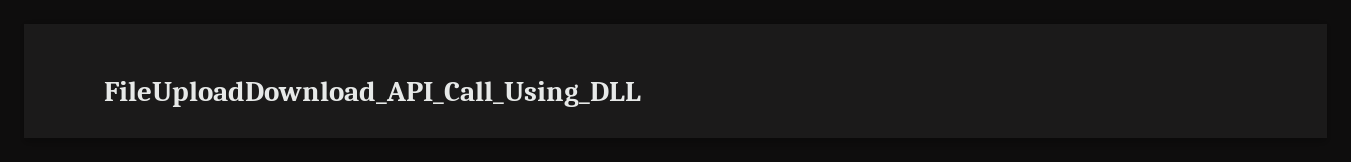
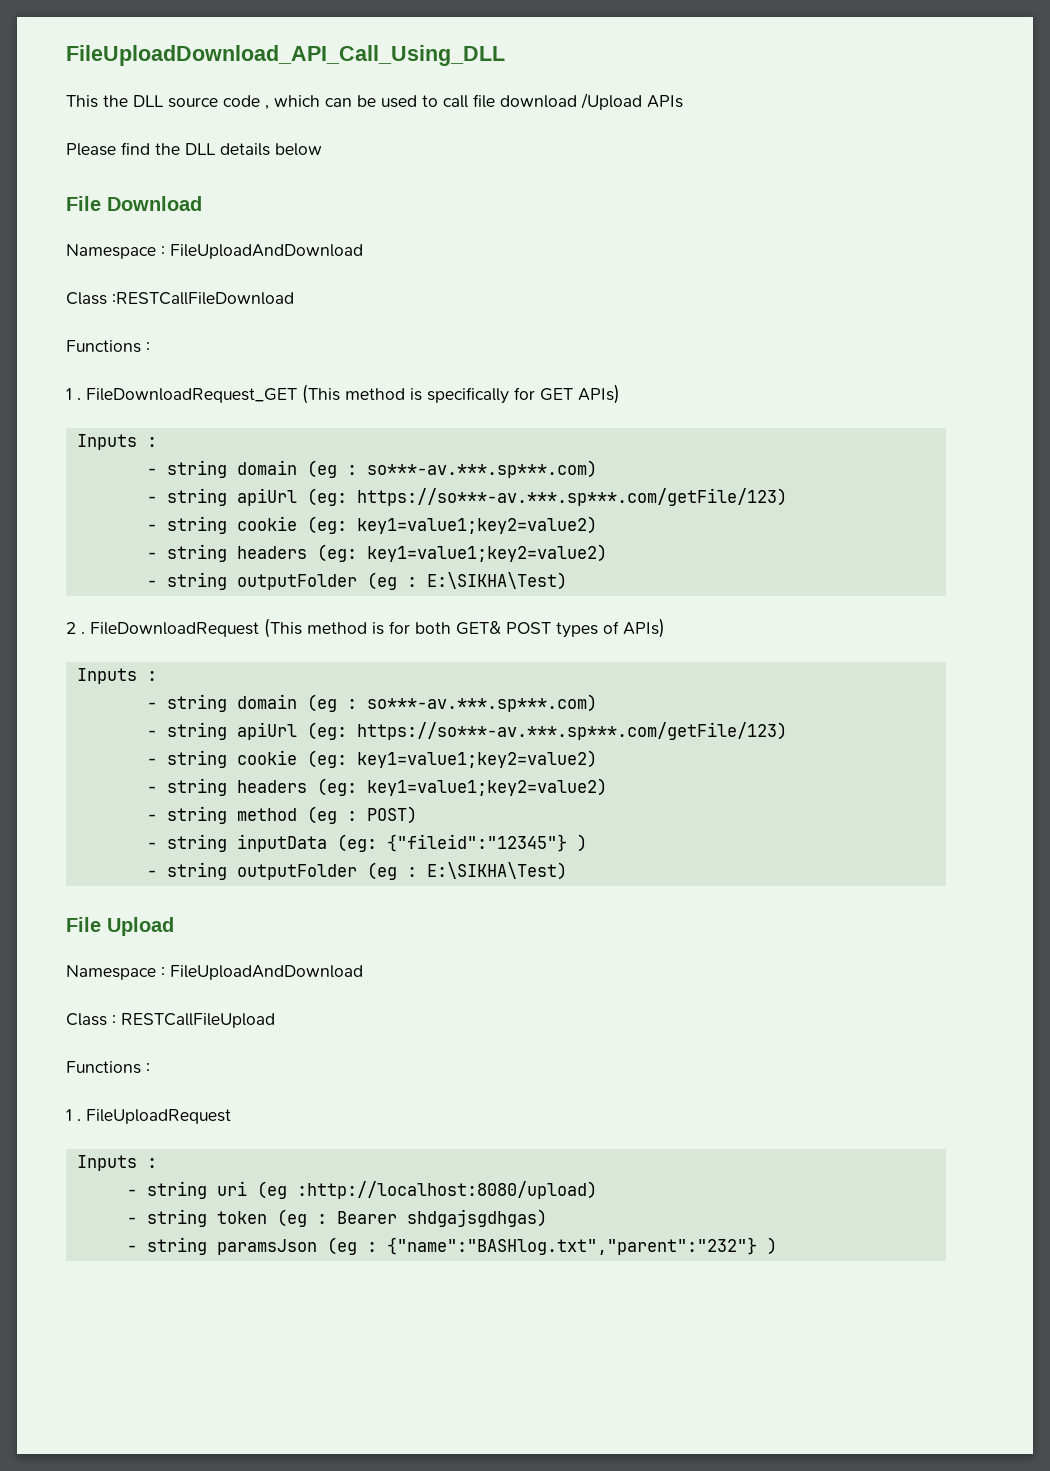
+ This the DLL source code , which can be used to call file download /Upload APIs
+ Please find the DLL details below
+ File Download
+ Namespace : FileUploadAndDownload
+ Class :RESTCallFileDownload
+ Functions :
+ 1 . FileDownloadRequest_GET (This method is specifically for GET APIs)
+ Inputs :
+ - string domain (eg : so***-av.***.sp***.com)
+ - string apiUrl (eg: https://so***-av.***.sp***.com/getFile/123)
+ - string cookie (eg: key1=value1;key2=value2)
+ - string headers (eg: key1=value1;key2=value2)
+ - string outputFolder (eg : E:\SIKHA\Test)
+ 2 . FileDownloadRequest (This method is for both GET& POST types of APIs)
+ Inputs :
+ - string domain (eg : so***-av.***.sp***.com)
+ - string apiUrl (eg: https://so***-av.***.sp***.com/getFile/123)
+ - string cookie (eg: key1=value1;key2=value2)
+ - string headers (eg: key1=value1;key2=value2)
+ - string method (eg : POST)
+ - string inputData (eg: {"fileid":"12345"} )
+ - string outputFolder (eg : E:\SIKHA\Test)
+ File Upload
+ Namespace : FileUploadAndDownload
+ Class : RESTCallFileUpload
+ Functions :
+ 1 . FileUploadRequest
+ Inputs :
+ - string uri (eg :http://localhost:8080/upload)
+ - string token (eg : Bearer shdgajsgdhgas)
+ - string paramsJson (eg : {"name":"BASHlog.txt","parent":"232"} )

